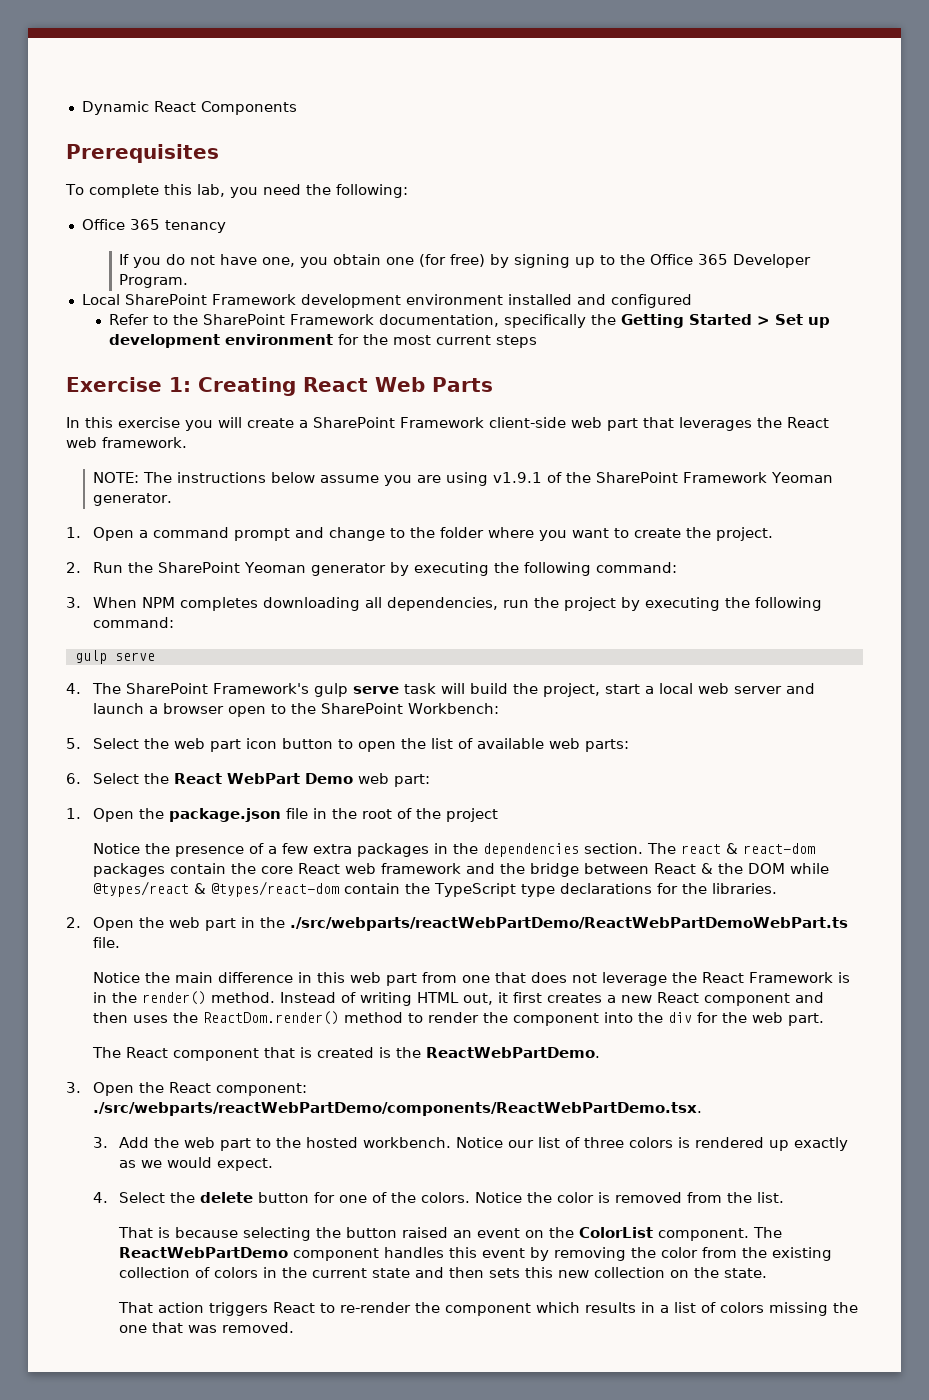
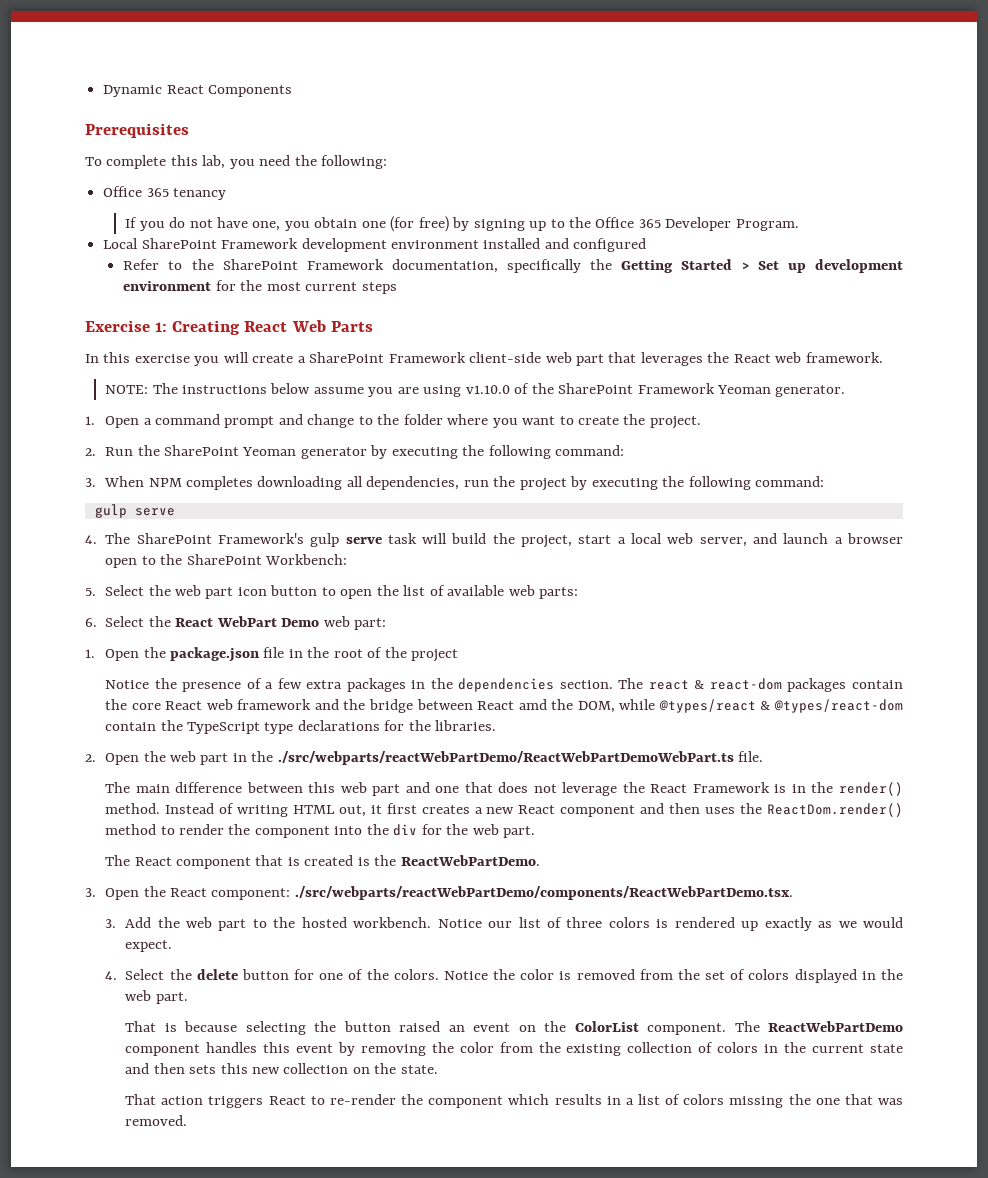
- NOTE: The instructions below assume you are using v1.9.1 of the SharePoint Framework Yeoman generator.
+ NOTE: The instructions below assume you are using v1.10.0 of the SharePoint Framework Yeoman generator.
- 4. The SharePoint Framework's gulp serve task will build the project, start a local web server and launch a browser open to the SharePoint Workbench:
+ 4. The SharePoint Framework's gulp serve task will build the project, start a local web server, and launch a browser open to the SharePoint Workbench:
- The react & react-dom packages contain the core React web framework and the bridge between React & the DOM while @types/react & @types/react-dom contain the TypeScript type declarations for the libraries.
+ The react & react-dom packages contain the core React web framework and the bridge between React amd the DOM, while @types/react & @types/react-dom contain the TypeScript type declarations for the libraries.
- Notice the main difference in this web part from one that does not leverage the React Framework is in the render() method.
+ The main difference between this web part and one that does not leverage the React Framework is in the render() method.
- Notice the color is removed from the list.
+ Notice the color is removed from the set of colors displayed in the web part.

